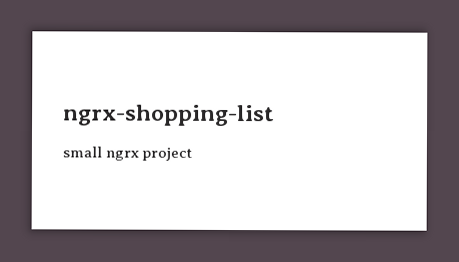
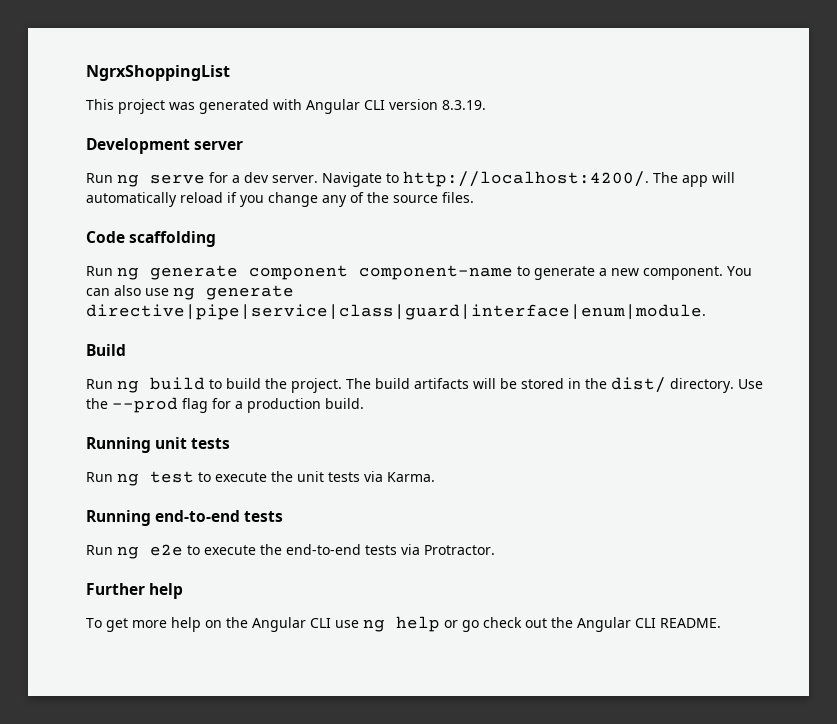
- ngrx-shopping-list
- small ngrx project
+ NgrxShoppingList
+ This project was generated with Angular CLI version 8.3.19.
+ Development server
+ Run ng serve for a dev server. Navigate to http://localhost:4200/. The app will automatically reload if you change any of the source files.
+ Code scaffolding
+ Run ng generate component component-name to generate a new component. You can also use ng generate directive|pipe|service|class|guard|interface|enum|module.
+ Build
+ Run ng build to build the project. The build artifacts will be stored in the dist/ directory. Use the --prod flag for a production build.
+ Running unit tests
+ Run ng test to execute the unit tests via Karma.
+ Running end-to-end tests
+ Run ng e2e to execute the end-to-end tests via Protractor.
+ Further help
+ To get more help on the Angular CLI use ng help or go check out the Angular CLI README.

